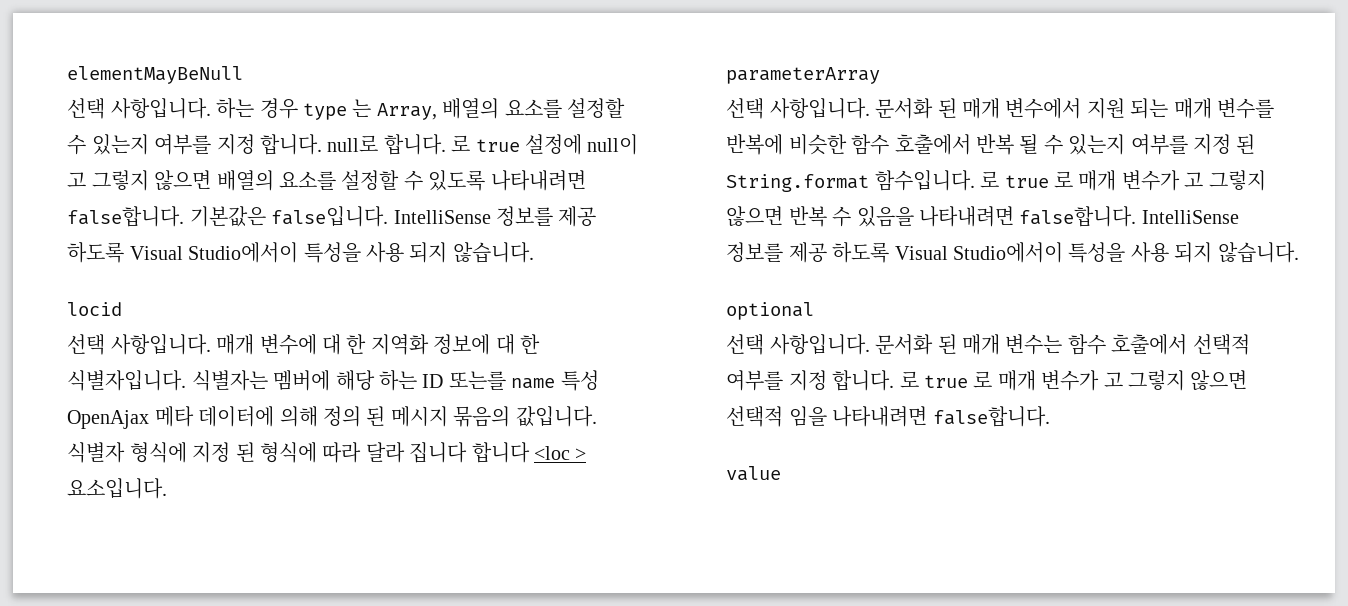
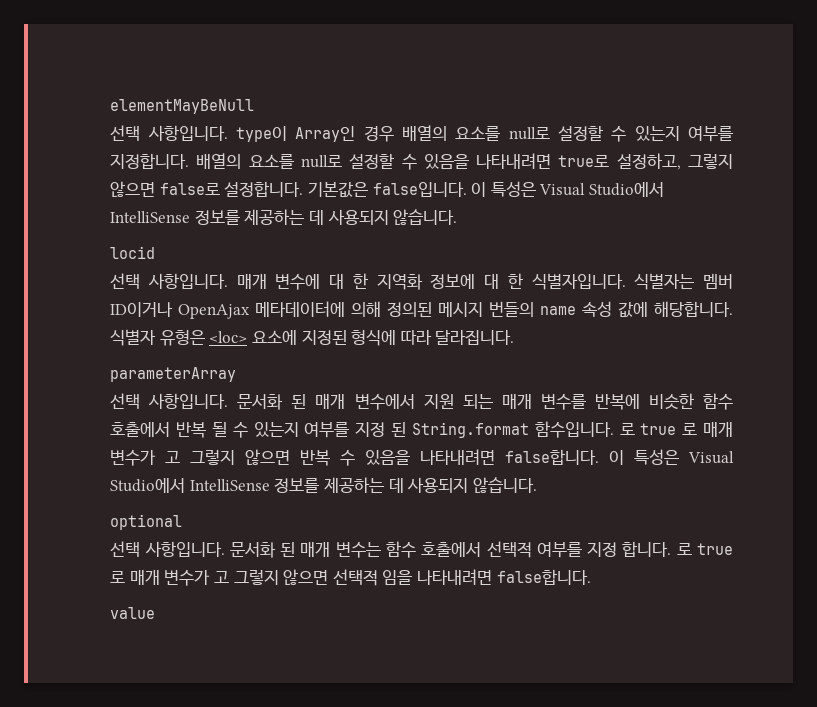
- 선택 사항입니다. 하는 경우 type 는 Array, 배열의 요소를 설정할 수 있는지 여부를 지정 합니다. null로 합니다. 로 true 설정에 null이 고 그렇지 않으면 배열의 요소를 설정할 수 있도록 나타내려면 false합니다. 기본값은 false입니다. IntelliSense 정보를 제공 하도록 Visual Studio에서이 특성을 사용 되지 않습니다.
+ 선택 사항입니다. type이 Array인 경우 배열의 요소를 null로 설정할 수 있는지 여부를 지정합니다. 배열의 요소를 null로 설정할 수 있음을 나타내려면 true로 설정하고, 그렇지 않으면 false로 설정합니다. 기본값은 false입니다. 이 특성은 Visual Studio에서 IntelliSense 정보를 제공하는 데 사용되지 않습니다.
- 식별자는 멤버에 해당 하는 ID 또는를 name 특성 OpenAjax 메타 데이터에 의해 정의 된 메시지 묶음의 값입니다. 식별자 형식에 지정 된 형식에 따라 달라 집니다 합니다 <loc > 요소입니다.
+ 식별자는 멤버 ID이거나 OpenAjax 메타데이터에 의해 정의된 메시지 번들의 name 속성 값에 해당합니다. 식별자 유형은 <loc> 요소에 지정된 형식에 따라 달라집니다.
- 로 true 로 매개 변수가 고 그렇지 않으면 반복 수 있음을 나타내려면 false합니다. IntelliSense 정보를 제공 하도록 Visual Studio에서이 특성을 사용 되지 않습니다.
+ 로 true 로 매개 변수가 고 그렇지 않으면 반복 수 있음을 나타내려면 false합니다. 이 특성은 Visual Studio에서 IntelliSense 정보를 제공하는 데 사용되지 않습니다.

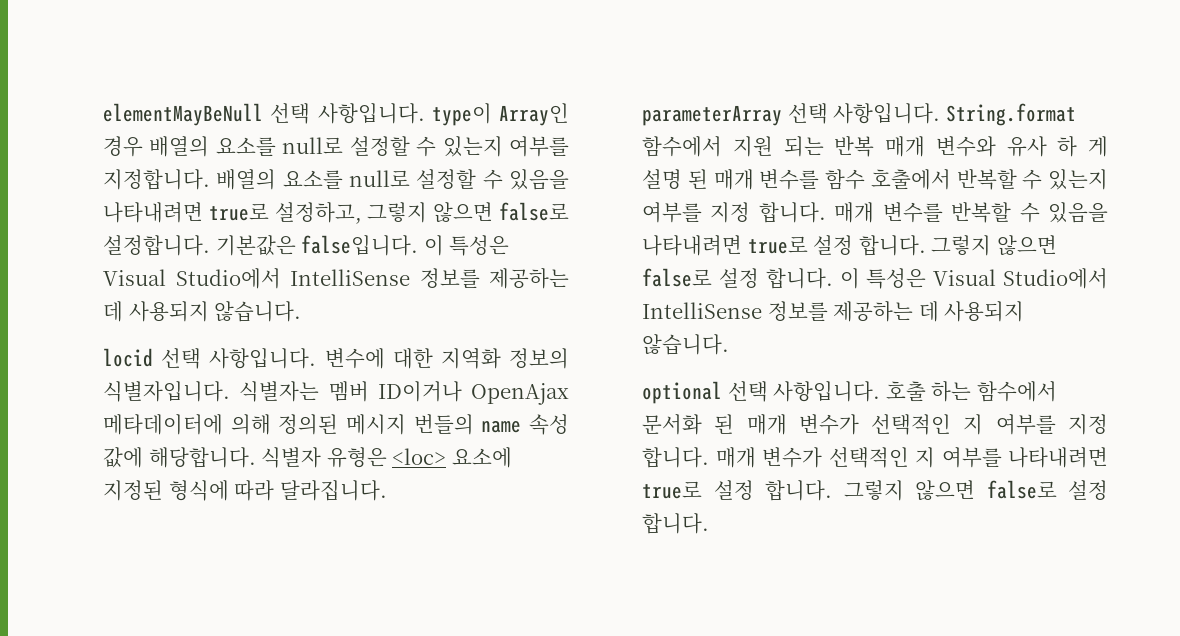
- elementMayBeNull
- 선택 사항입니다. type이 Array인 경우 배열의 요소를 null로 설정할 수 있는지 여부를 지정합니다.
+ elementMayBeNull 선택 사항입니다. type이 Array인 경우 배열의 요소를 null로 설정할 수 있는지 여부를 지정합니다.
- locid
- 선택 사항입니다. 매개 변수에 대 한 지역화 정보에 대 한 식별자입니다.
+ locid 선택 사항입니다. 변수에 대한 지역화 정보의 식별자입니다.
- parameterArray
- 선택 사항입니다. 문서화 된 매개 변수에서 지원 되는 매개 변수를 반복에 비슷한 함수 호출에서 반복 될 수 있는지 여부를 지정 된 String.format 함수입니다. 로 true 로 매개 변수가 고 그렇지 않으면 반복 수 있음을 나타내려면 false합니다.
+ parameterArray 선택 사항입니다. String.format 함수에서 지원 되는 반복 매개 변수와 유사 하 게 설명 된 매개 변수를 함수 호출에서 반복할 수 있는지 여부를 지정 합니다. 매개 변수를 반복할 수 있음을 나타내려면 true로 설정 합니다. 그렇지 않으면 false로 설정 합니다.
- optional
- 선택 사항입니다. 문서화 된 매개 변수는 함수 호출에서 선택적 여부를 지정 합니다. 로 true 로 매개 변수가 고 그렇지 않으면 선택적 임을 나타내려면 false합니다.
- value
+ optional 선택 사항입니다. 호출 하는 함수에서 문서화 된 매개 변수가 선택적인 지 여부를 지정 합니다. 매개 변수가 선택적인 지 여부를 나타내려면 true로 설정 합니다. 그렇지 않으면 false로 설정 합니다.

